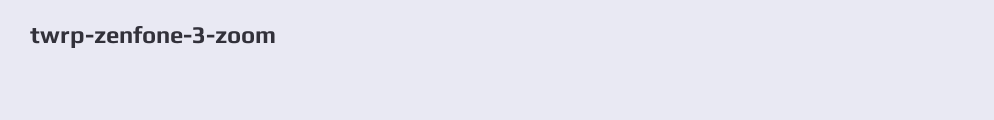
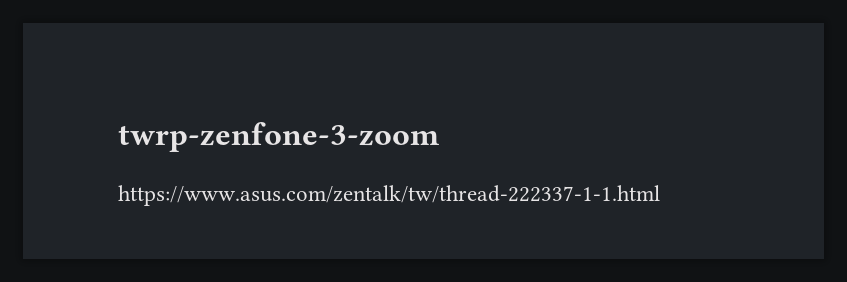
+ https://www.asus.com/zentalk/tw/thread-222337-1-1.html

